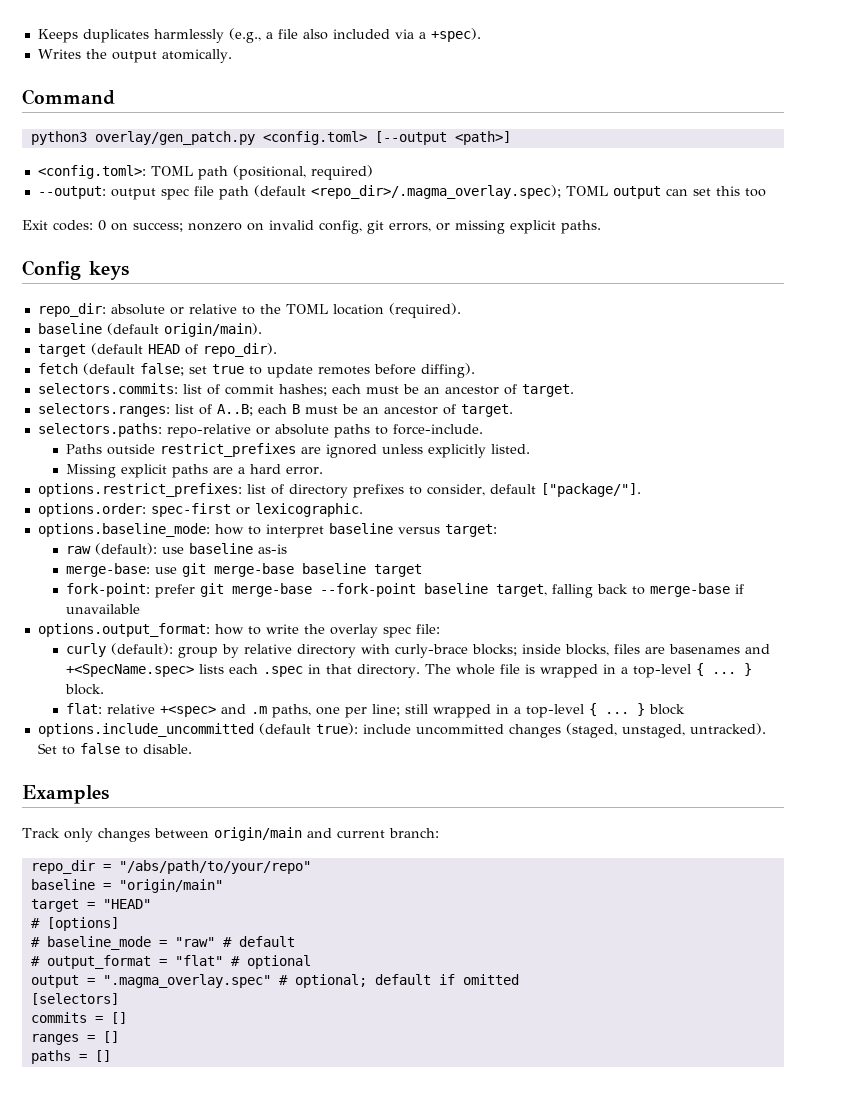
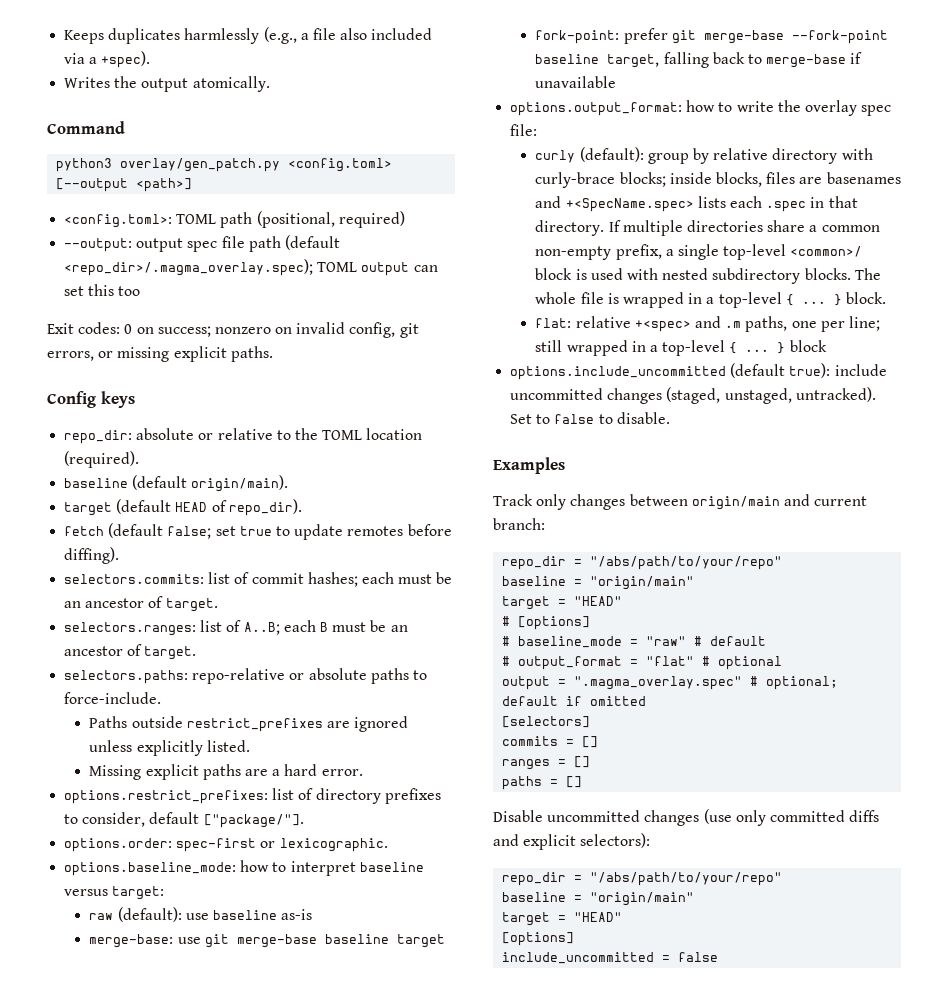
+ If multiple directories share a common non-empty prefix, a single top-level <common>/ block is used with nested subdirectory blocks.
+ Disable uncommitted changes (use only committed diffs and explicit selectors):
+ repo_dir = "/abs/path/to/your/repo"
+ baseline = "origin/main"
+ target = "HEAD"
+ [options]
+ include_uncommitted = false

